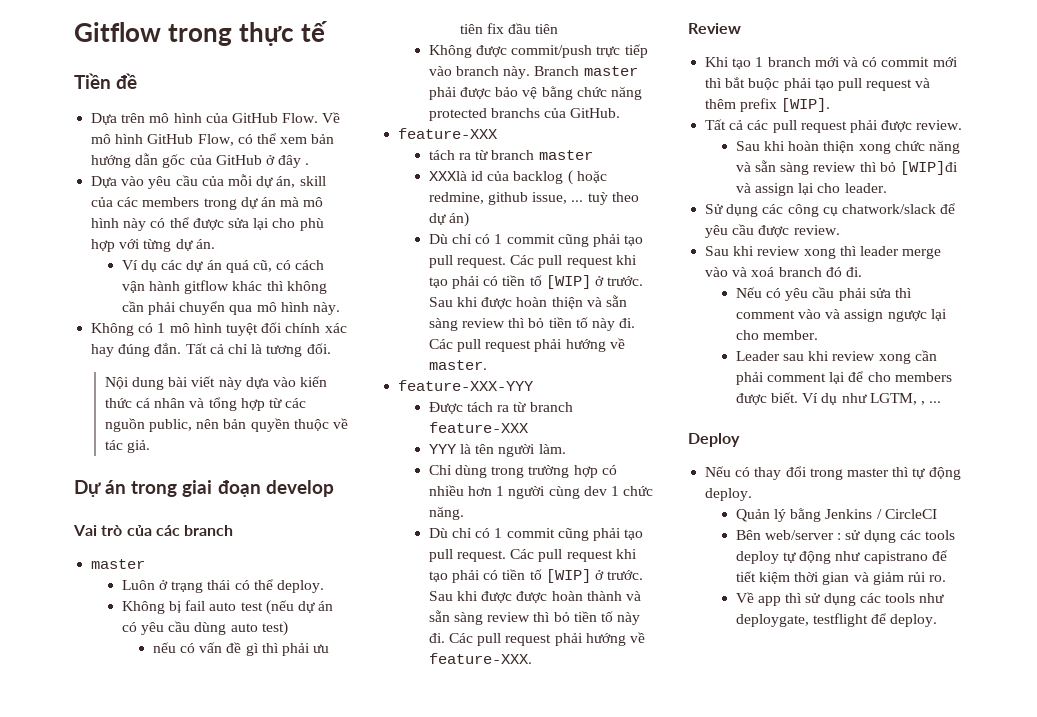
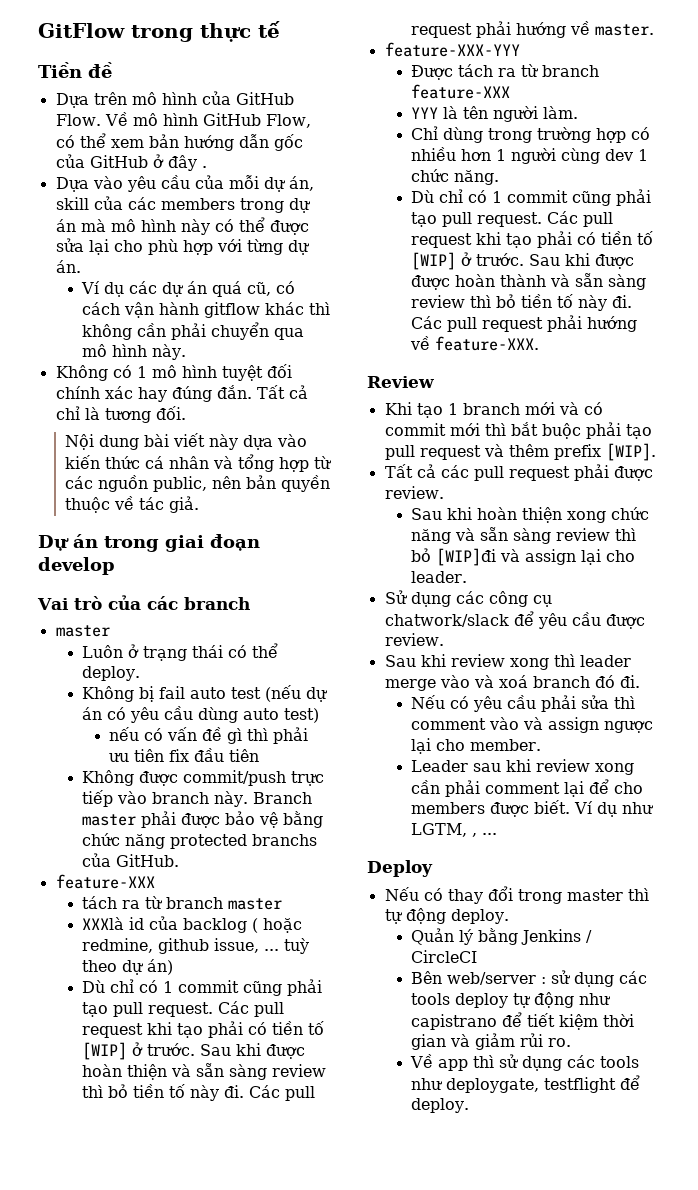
- Gitflow trong thực tế
+ GitFlow trong thực tế

